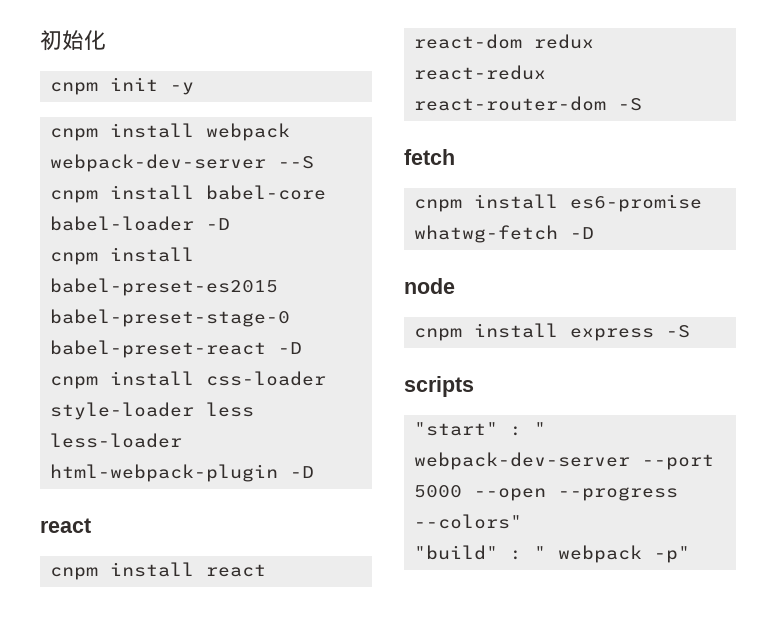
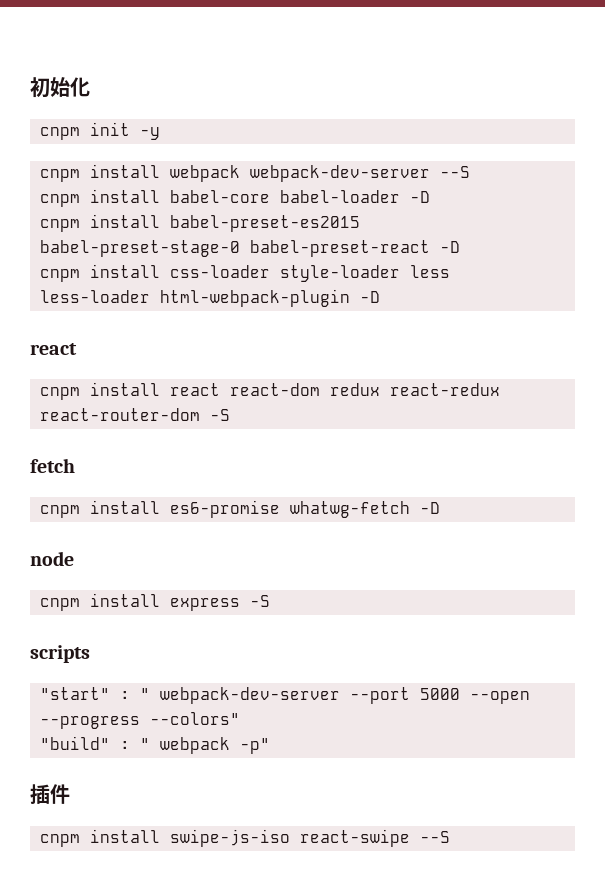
+ 插件
+ cnpm install swipe-js-iso react-swipe --S

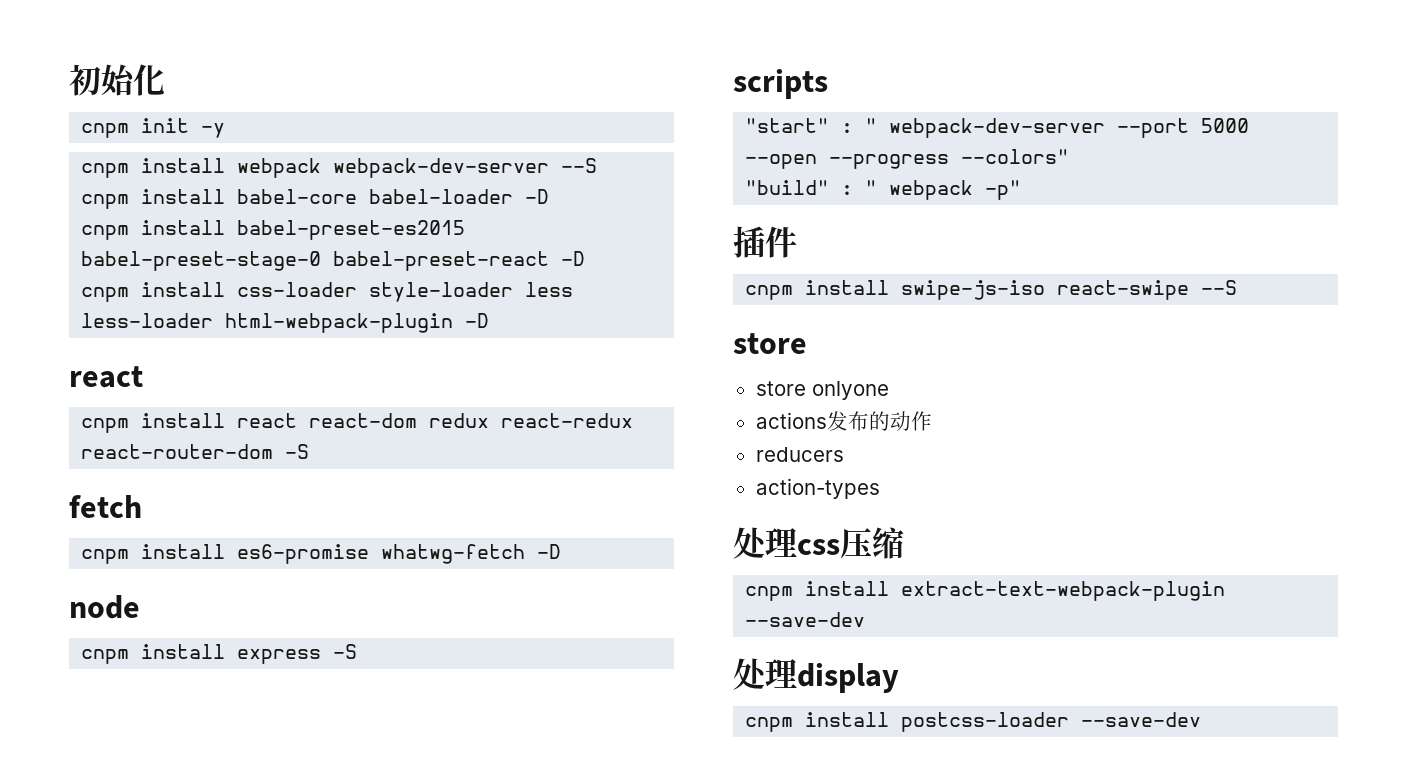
  cnpm install swipe-js-iso react-swipe --S
+ store
+ store onlyone
+ actions发布的动作
+ reducers
+ action-types
+ 处理css压缩
+ cnpm install extract-text-webpack-plugin --save-dev
+ 处理display
+ cnpm install postcss-loader --save-dev

